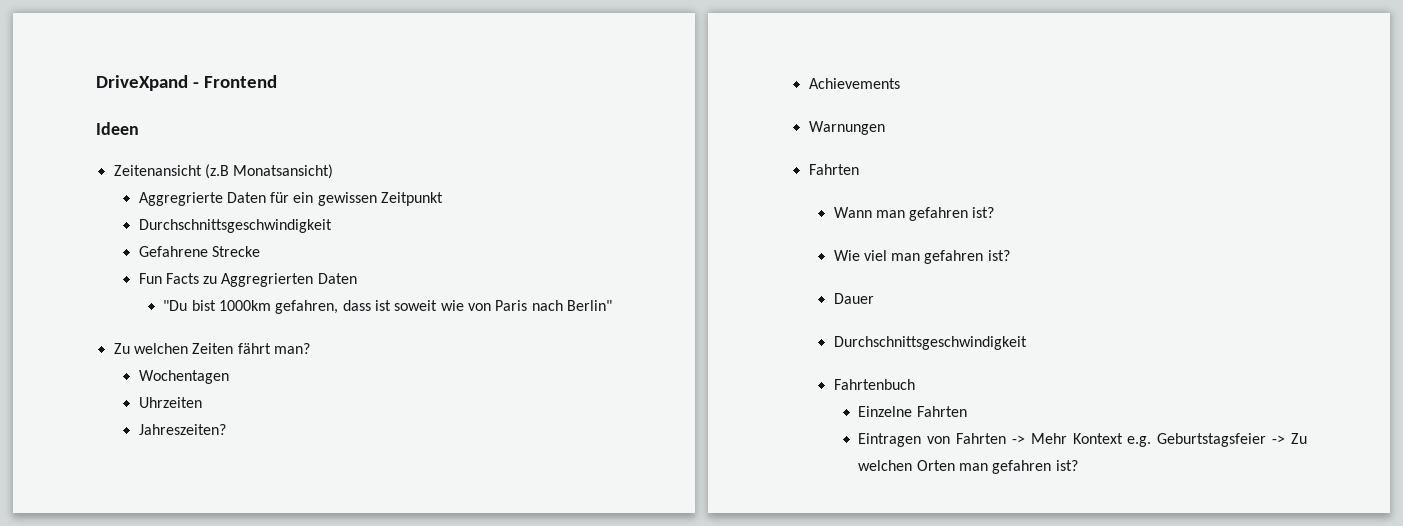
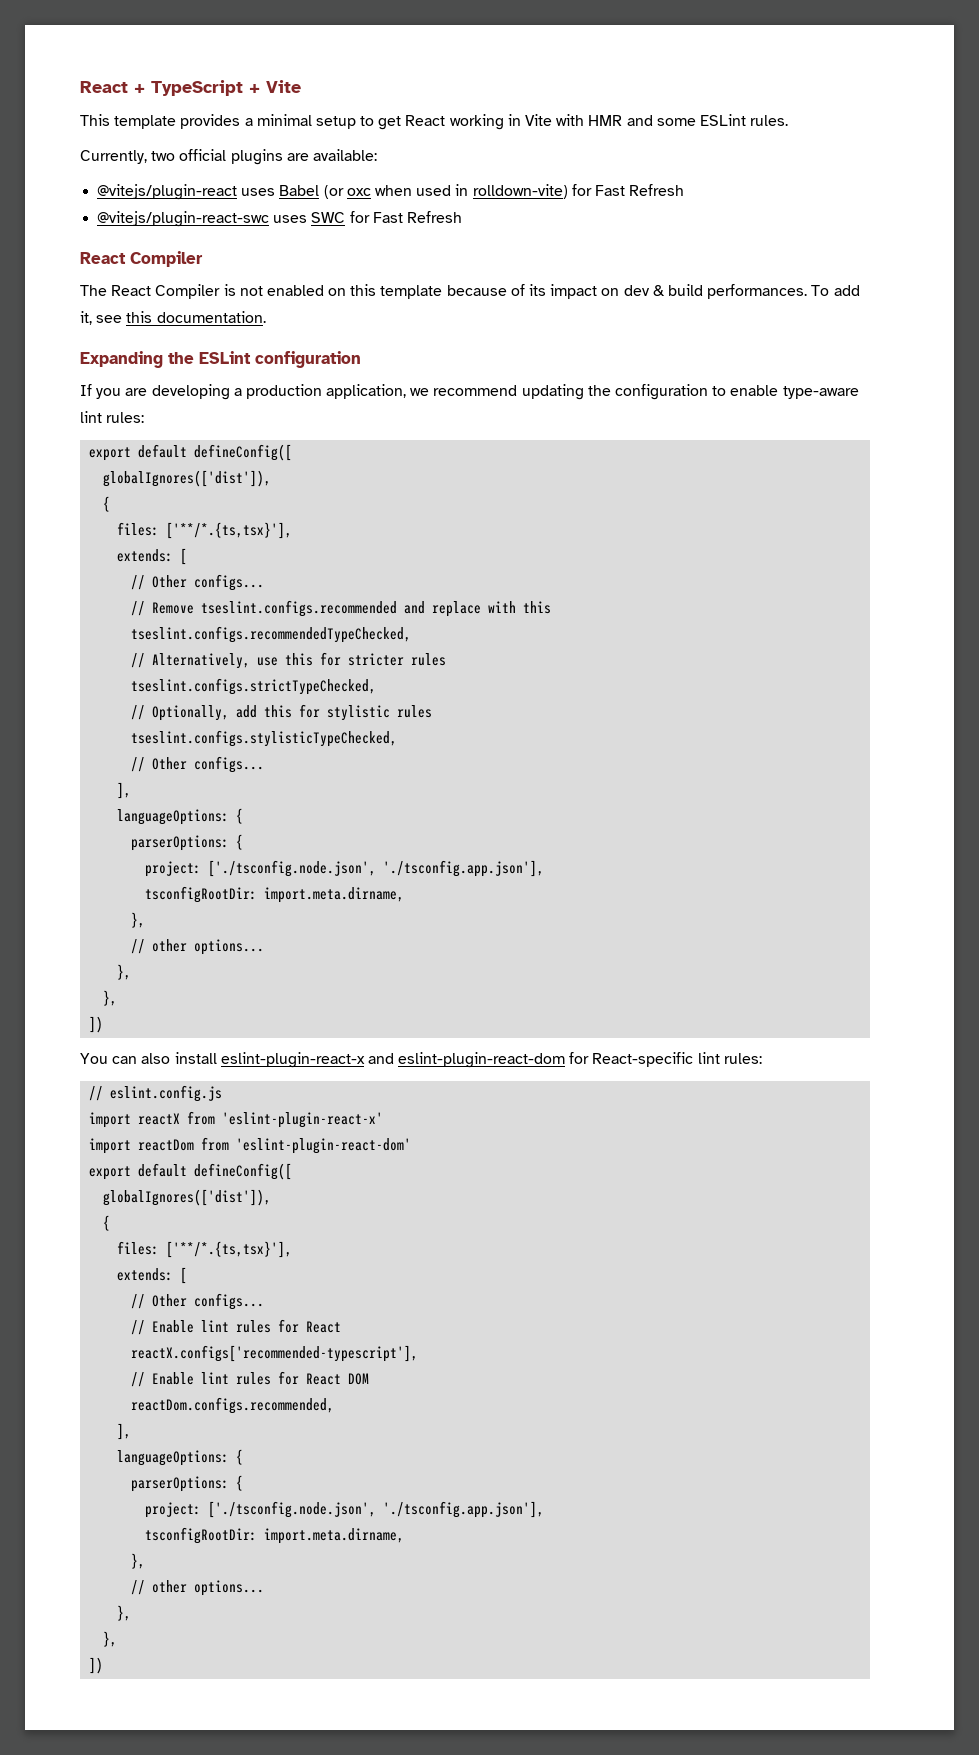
- DriveXpand - Frontend
- Ideen
- Zeitenansicht (z.B Monatsansicht)
- Aggregrierte Daten für ein gewissen Zeitpunkt
- Durchschnittsgeschwindigkeit
- Gefahrene Strecke
- Fun Facts zu Aggregrierten Daten
- "Du bist 1000km gefahren, dass ist soweit wie von Paris nach Berlin"
- Zu welchen Zeiten fährt man?
- Wochentagen
- Uhrzeiten
- Jahreszeiten?
- Achievements
- Warnungen
- Fahrten
- Wann man gefahren ist?
- Wie viel man gefahren ist?
- Dauer
- Durchschnittsgeschwindigkeit
- Fahrtenbuch
- Einzelne Fahrten
- Eintragen von Fahrten -> Mehr Kontext e.g. Geburtstagsfeier -> Zu welchen Orten man gefahren ist?
+ React + TypeScript + Vite
+ This template provides a minimal setup to get React working in Vite with HMR and some ESLint rules.
+ Currently, two official plugins are available:
+ @vitejs/plugin-react uses Babel (or oxc when used in rolldown-vite) for Fast Refresh
+ @vitejs/plugin-react-swc uses SWC for Fast Refresh
+ React Compiler
+ The React Compiler is not enabled on this template because of its impact on dev & build performances. To add it, see this documentation.
+ Expanding the ESLint configuration
+ If you are developing a production application, we recommend updating the configuration to enable type-aware lint rules:
+ export default defineConfig([
+ globalIgnores(['dist']),
+ {
+ files: ['**/*.{ts,tsx}'],
+ extends: [
+ // Other configs...
+ // Remove tseslint.configs.recommended and replace with this
+ tseslint.configs.recommendedTypeChecked,
+ // Alternatively, use this for stricter rules
+ tseslint.configs.strictTypeChecked,
+ // Optionally, add this for stylistic rules
+ tseslint.configs.stylisticTypeChecked,
+ // Other configs...
+ ],
+ languageOptions: {
+ parserOptions: {
+ project: ['./tsconfig.node.json', './tsconfig.app.json'],
+ tsconfigRootDir: import.meta.dirname,
+ },
+ // other options...
+ },
+ },
+ ])
+ You can also install eslint-plugin-react-x and eslint-plugin-react-dom for React-specific lint rules:
+ // eslint.config.js
+ import reactX from 'eslint-plugin-react-x'
+ import reactDom from 'eslint-plugin-react-dom'
+ export default defineConfig([
+ globalIgnores(['dist']),
+ {
+ files: ['**/*.{ts,tsx}'],
+ extends: [
+ // Other configs...
+ // Enable lint rules for React
+ reactX.configs['recommended-typescript'],
+ // Enable lint rules for React DOM
+ reactDom.configs.recommended,
+ ],
+ languageOptions: {
+ parserOptions: {
+ project: ['./tsconfig.node.json', './tsconfig.app.json'],
+ tsconfigRootDir: import.meta.dirname,
+ },
+ // other options...
+ },
+ },
+ ])

